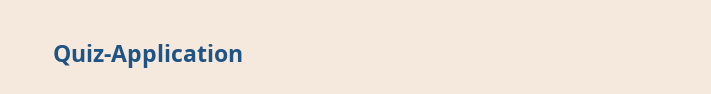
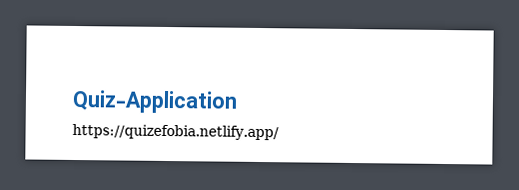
+ https://quizefobia.netlify.app/

